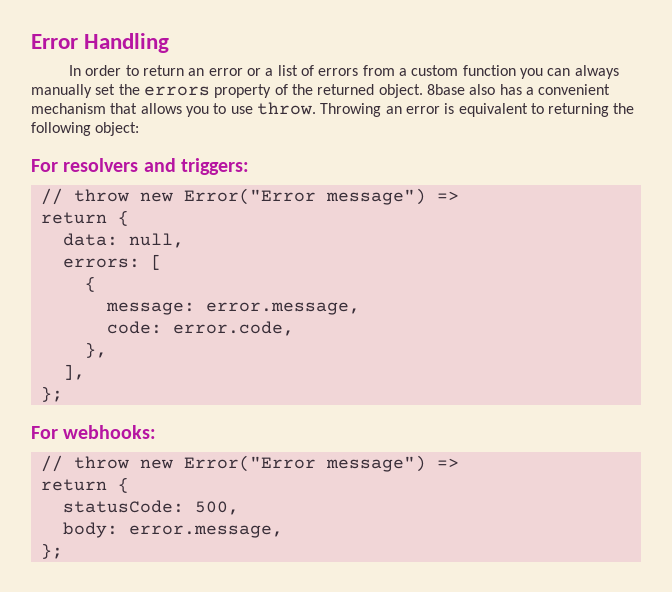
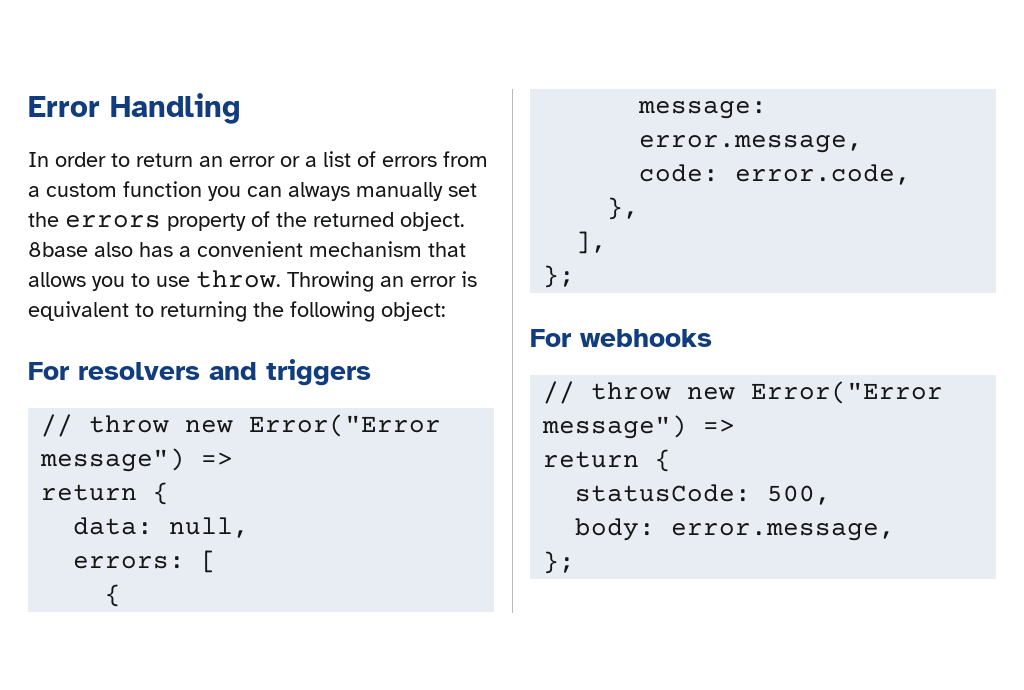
- For resolvers and triggers:
+ For resolvers and triggers
- For webhooks:
+ For webhooks

